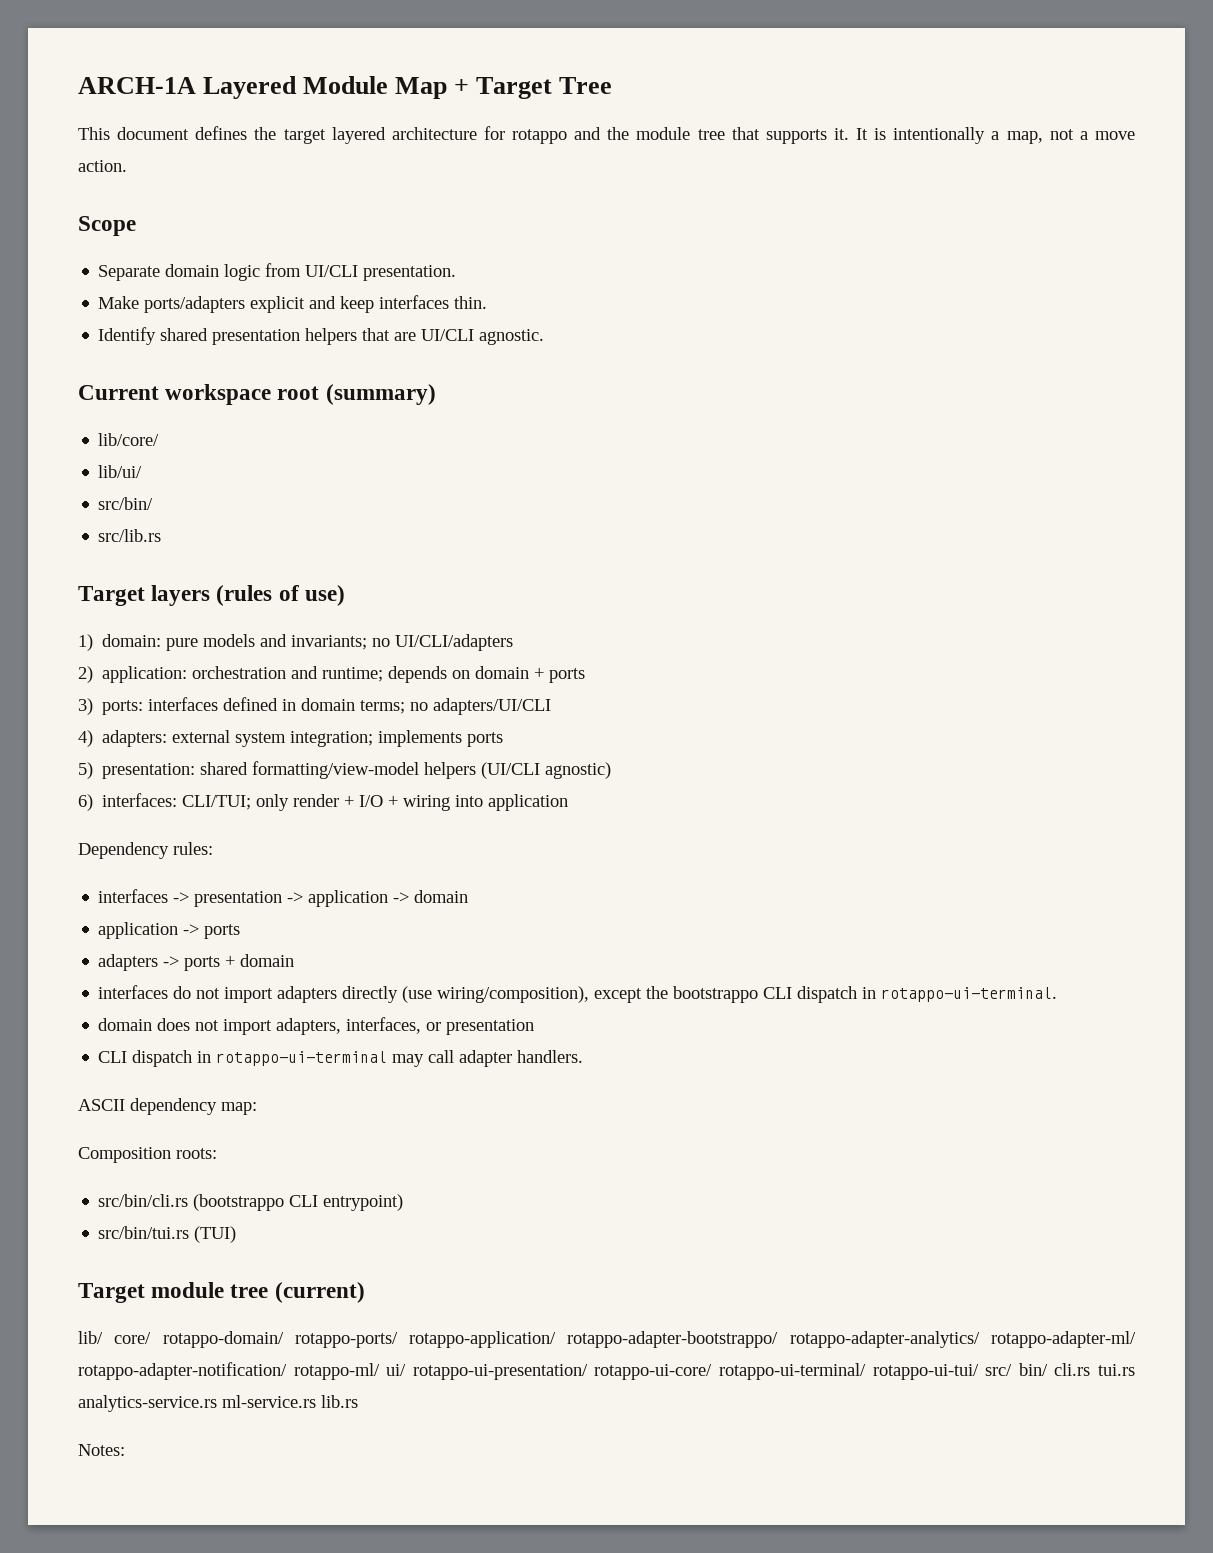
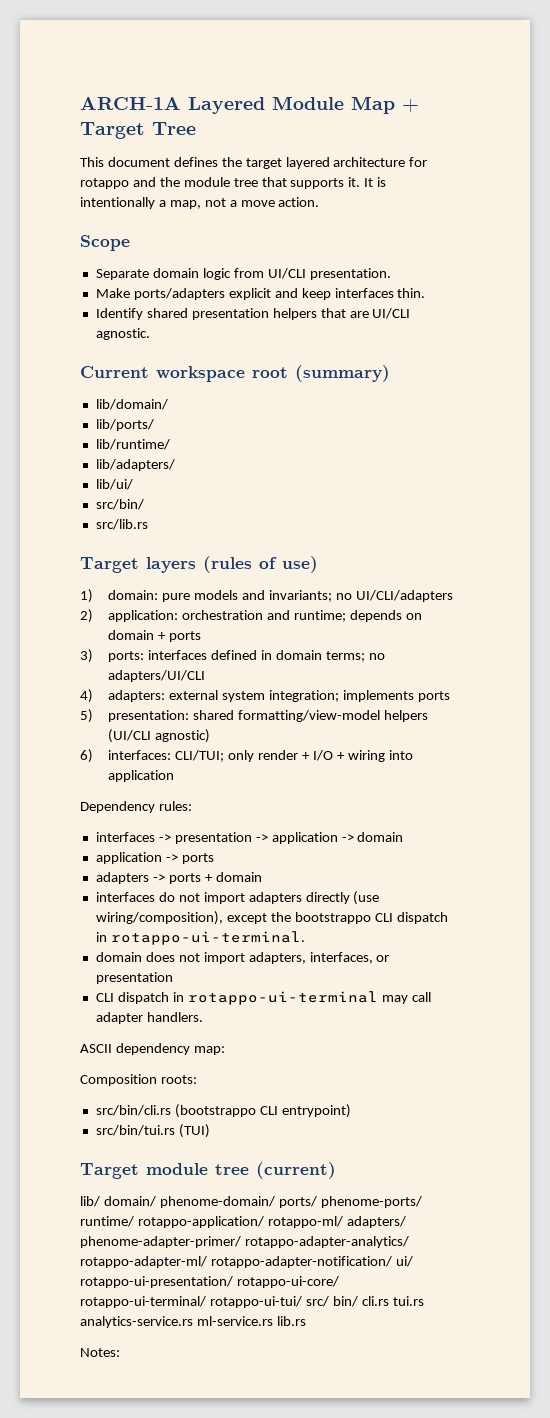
- lib/core/
+ lib/domain/
+ lib/ports/
+ lib/runtime/
+ lib/adapters/
- lib/ core/ rotappo-domain/ rotappo-ports/ rotappo-application/ rotappo-adapter-bootstrappo/ rotappo-adapter-analytics/ rotappo-adapter-ml/ rotappo-adapter-notification/ rotappo-ml/ ui/ rotappo-ui-presentation/ rotappo-ui-core/ rotappo-ui-terminal/ rotappo-ui-tui/ src/ bin/ cli.rs tui.rs analytics-service.rs ml-service.rs lib.rs
+ lib/ domain/ phenome-domain/ ports/ phenome-ports/ runtime/ rotappo-application/ rotappo-ml/ adapters/ phenome-adapter-primer/ rotappo-adapter-analytics/ rotappo-adapter-ml/ rotappo-adapter-notification/ ui/ rotappo-ui-presentation/ rotappo-ui-core/ rotappo-ui-terminal/ rotappo-ui-tui/ src/ bin/ cli.rs tui.rs analytics-service.rs ml-service.rs lib.rs

